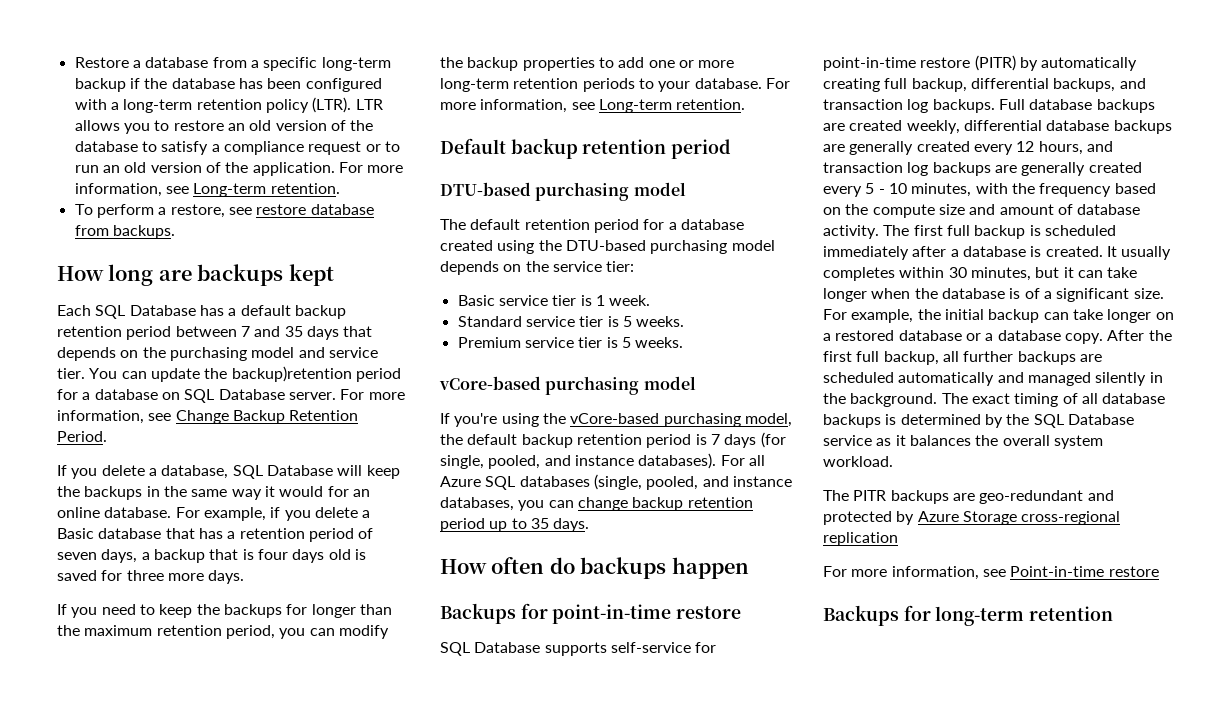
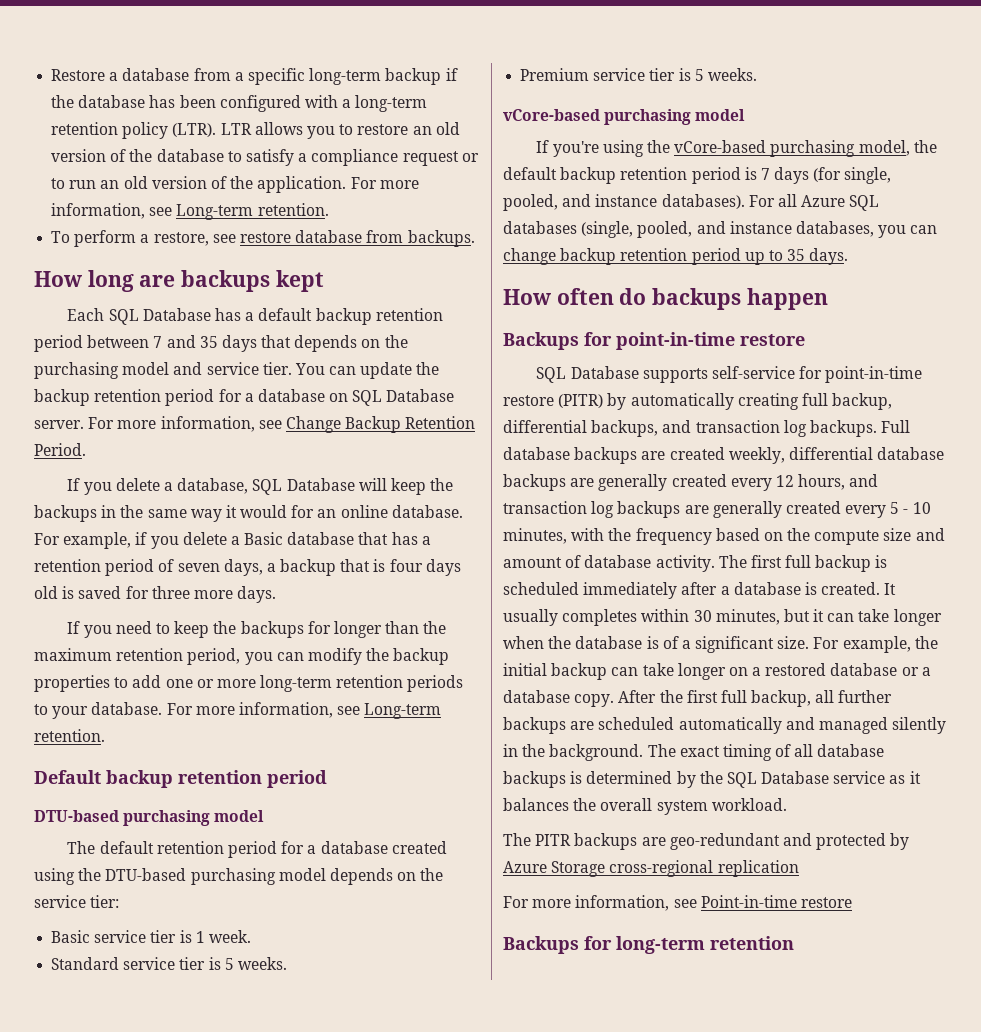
- You can update the backup)retention period for a database on SQL Database server.
+ You can update the backup retention period for a database on SQL Database server.

